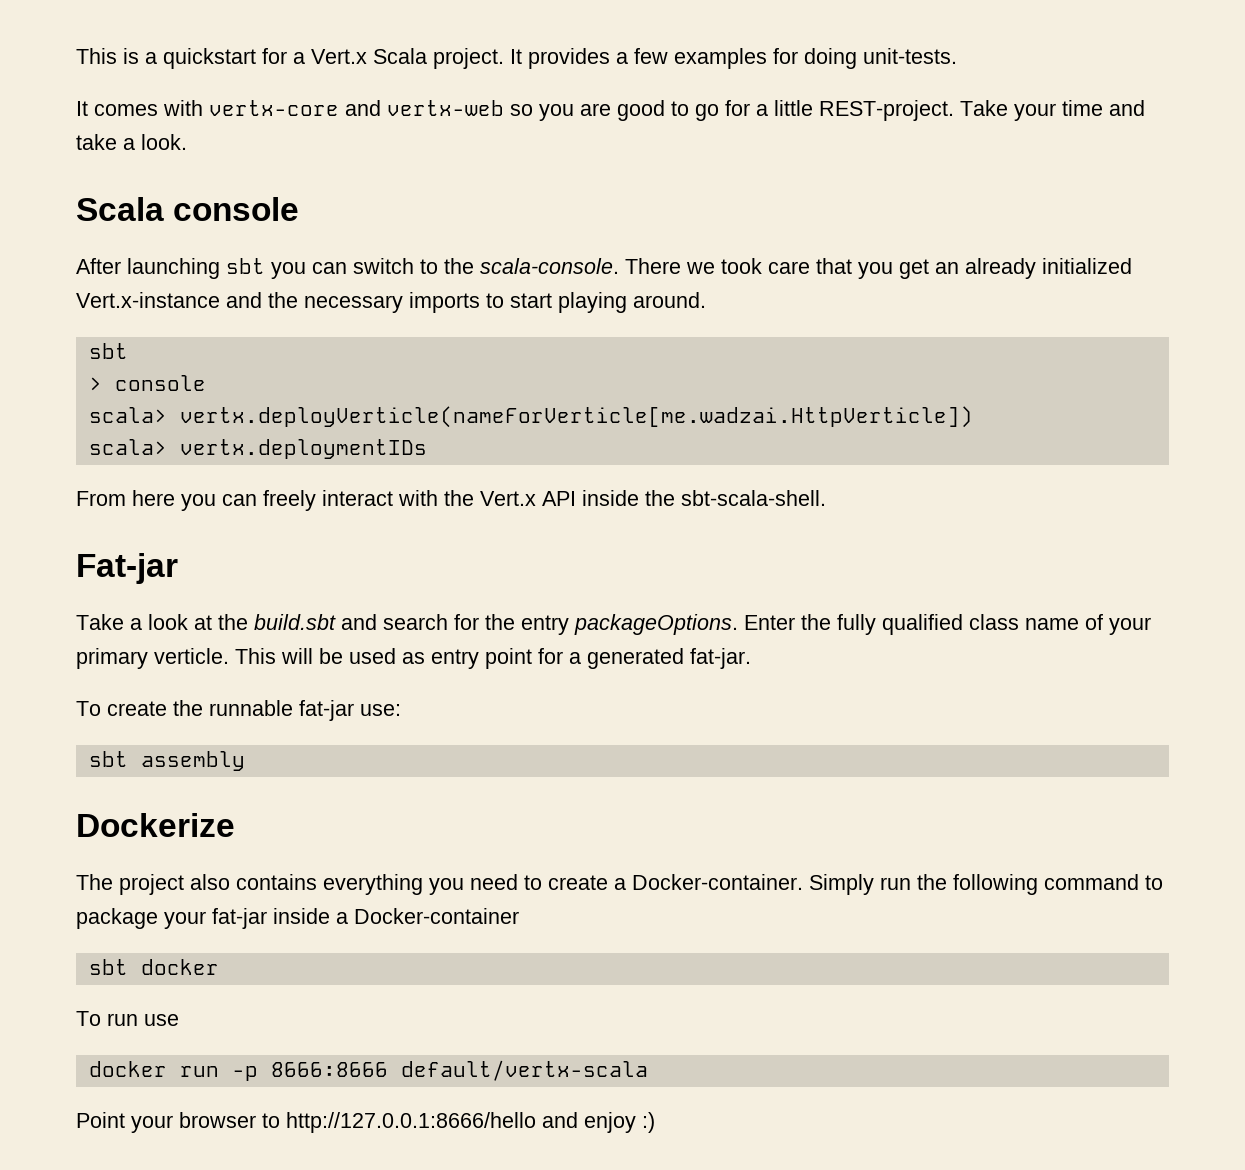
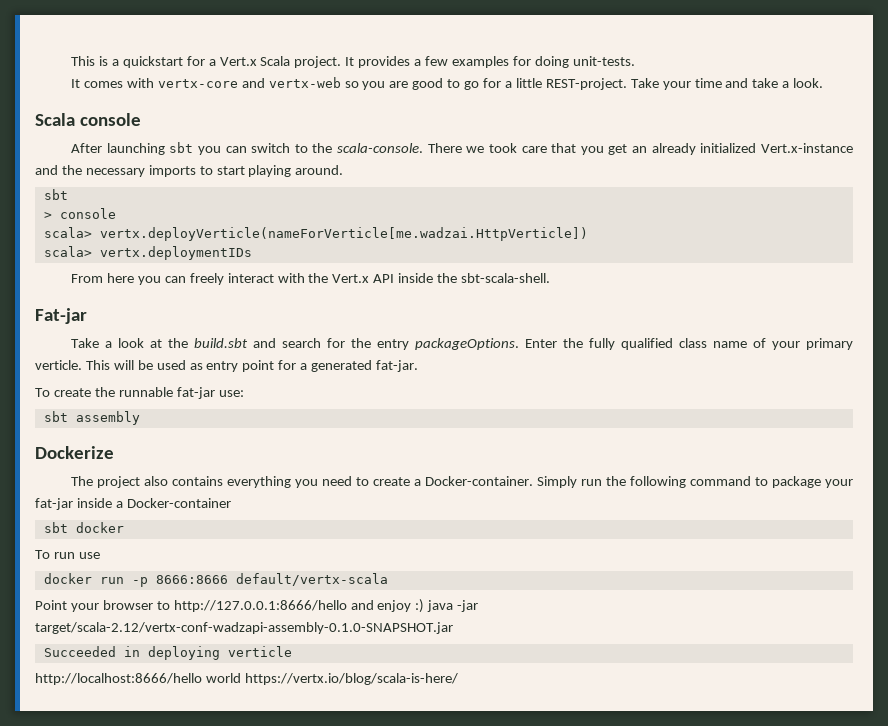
- Point your browser to http://127.0.0.1:8666/hello and enjoy :)
+ Point your browser to http://127.0.0.1:8666/hello and enjoy :) java -jar target/scala-2.12/vertx-conf-wadzapi-assembly-0.1.0-SNAPSHOT.jar
+ Succeeded in deploying verticle
+ http://localhost:8666/hello world https://vertx.io/blog/scala-is-here/

